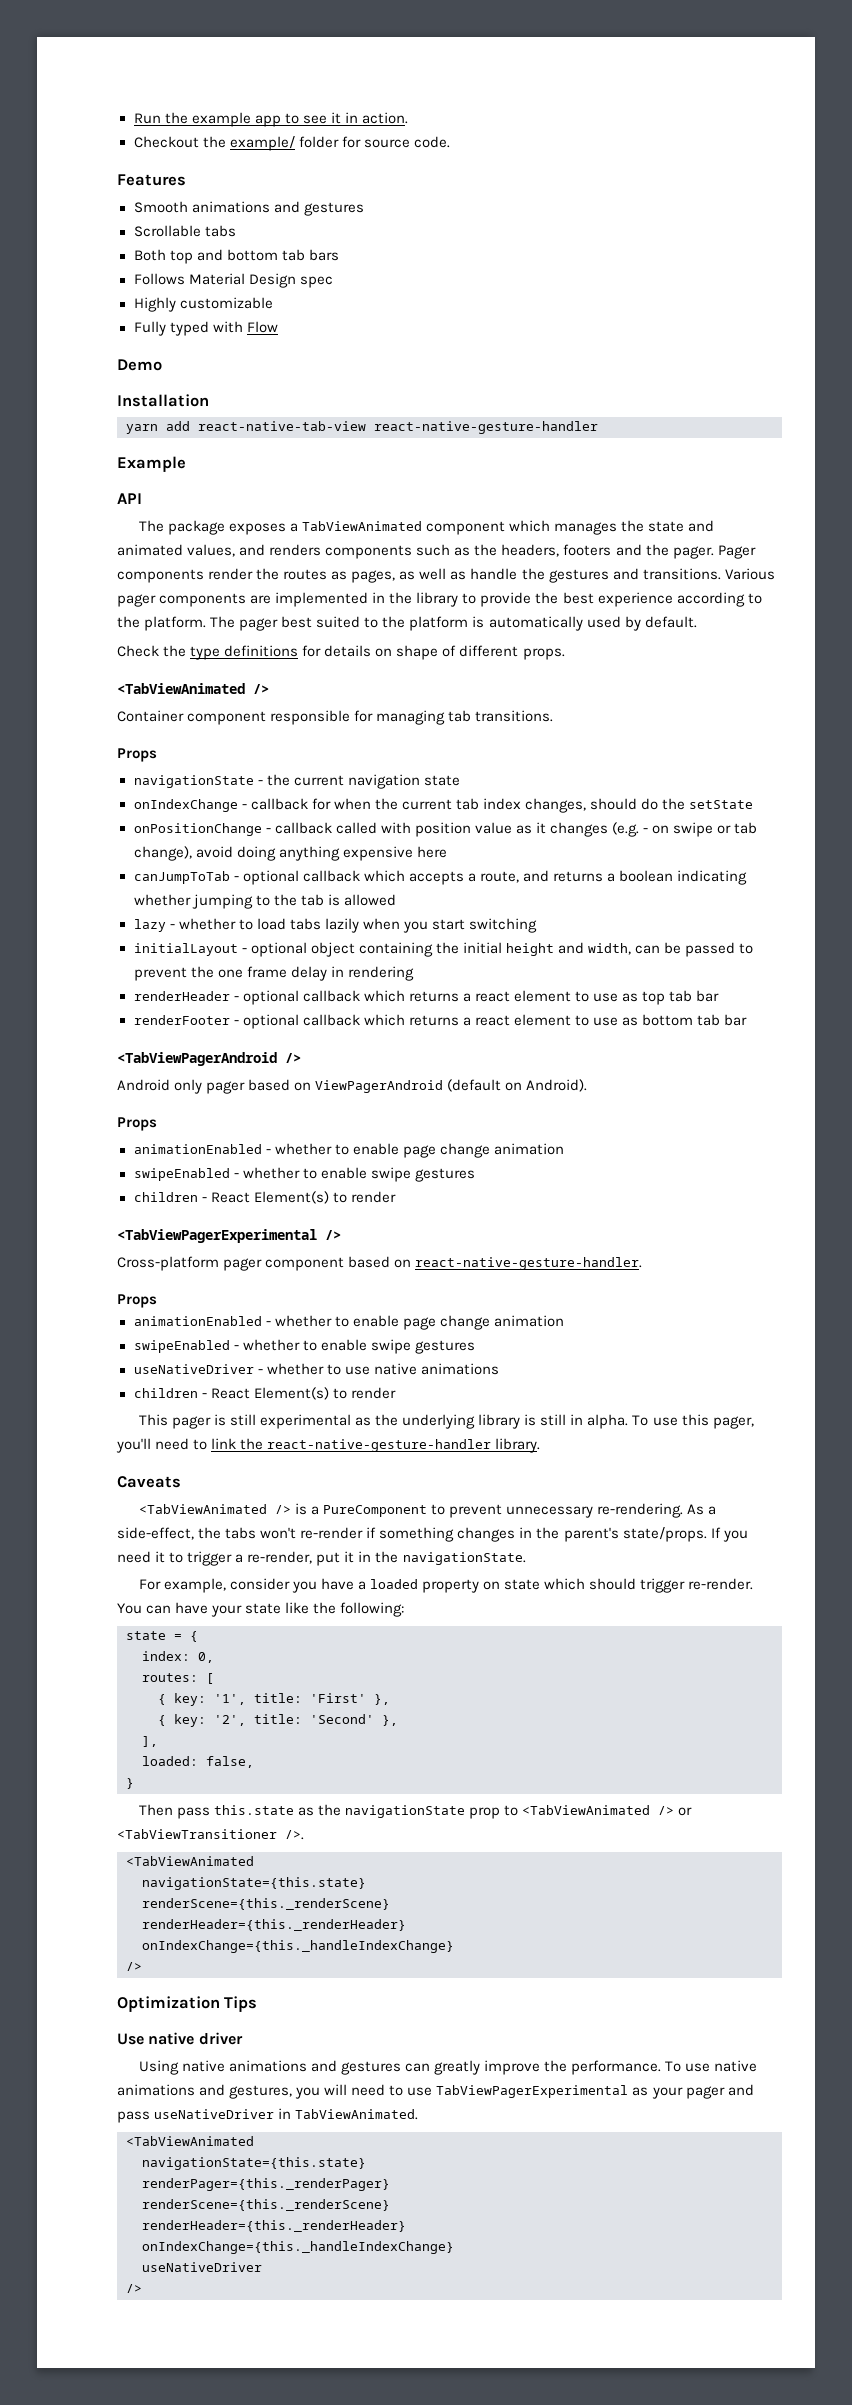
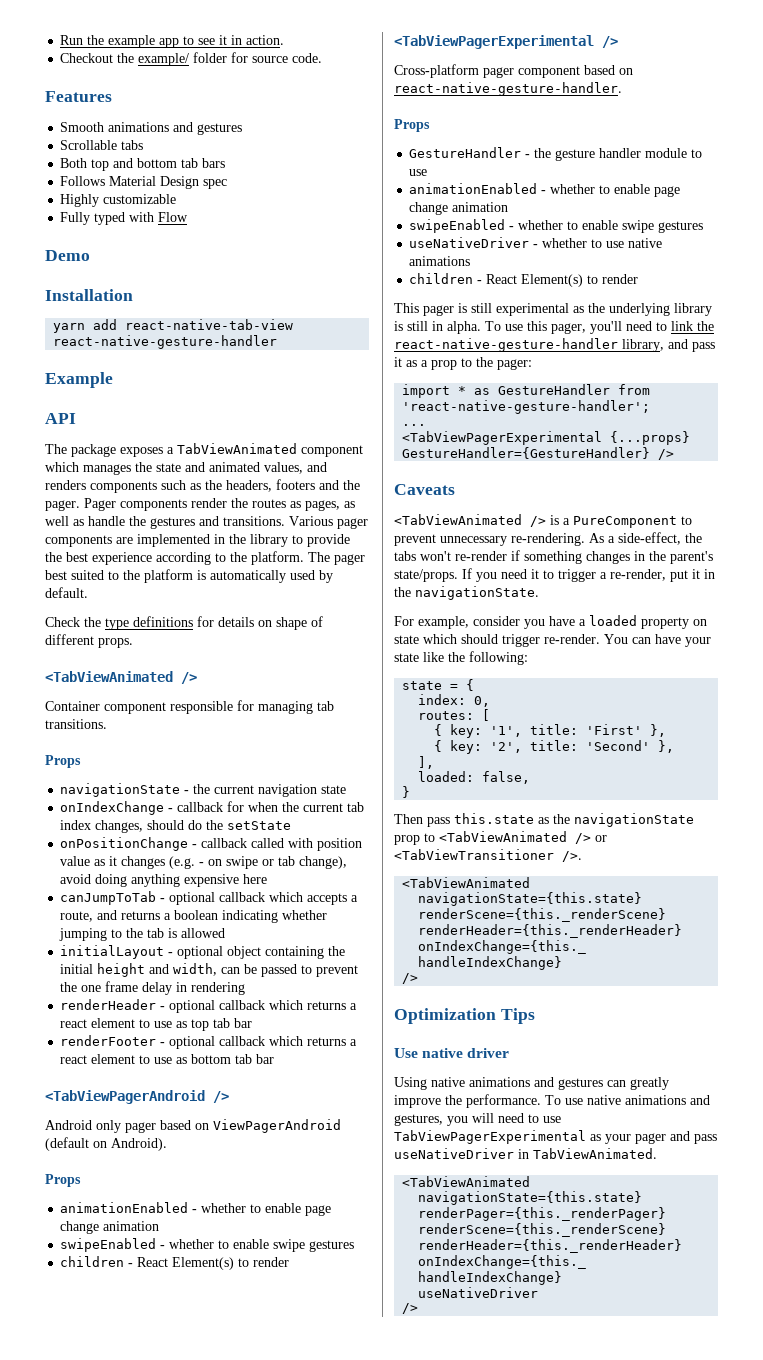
- lazy - whether to load tabs lazily when you start switching
+ GestureHandler - the gesture handler module to use
- To use this pager, you'll need to link the react-native-gesture-handler library.
+ To use this pager, you'll need to link the react-native-gesture-handler library, and pass it as a prop to the pager:
+ import * as GestureHandler from 'react-native-gesture-handler';
+ ...
+ <TabViewPagerExperimental {...props} GestureHandler={GestureHandler} />

